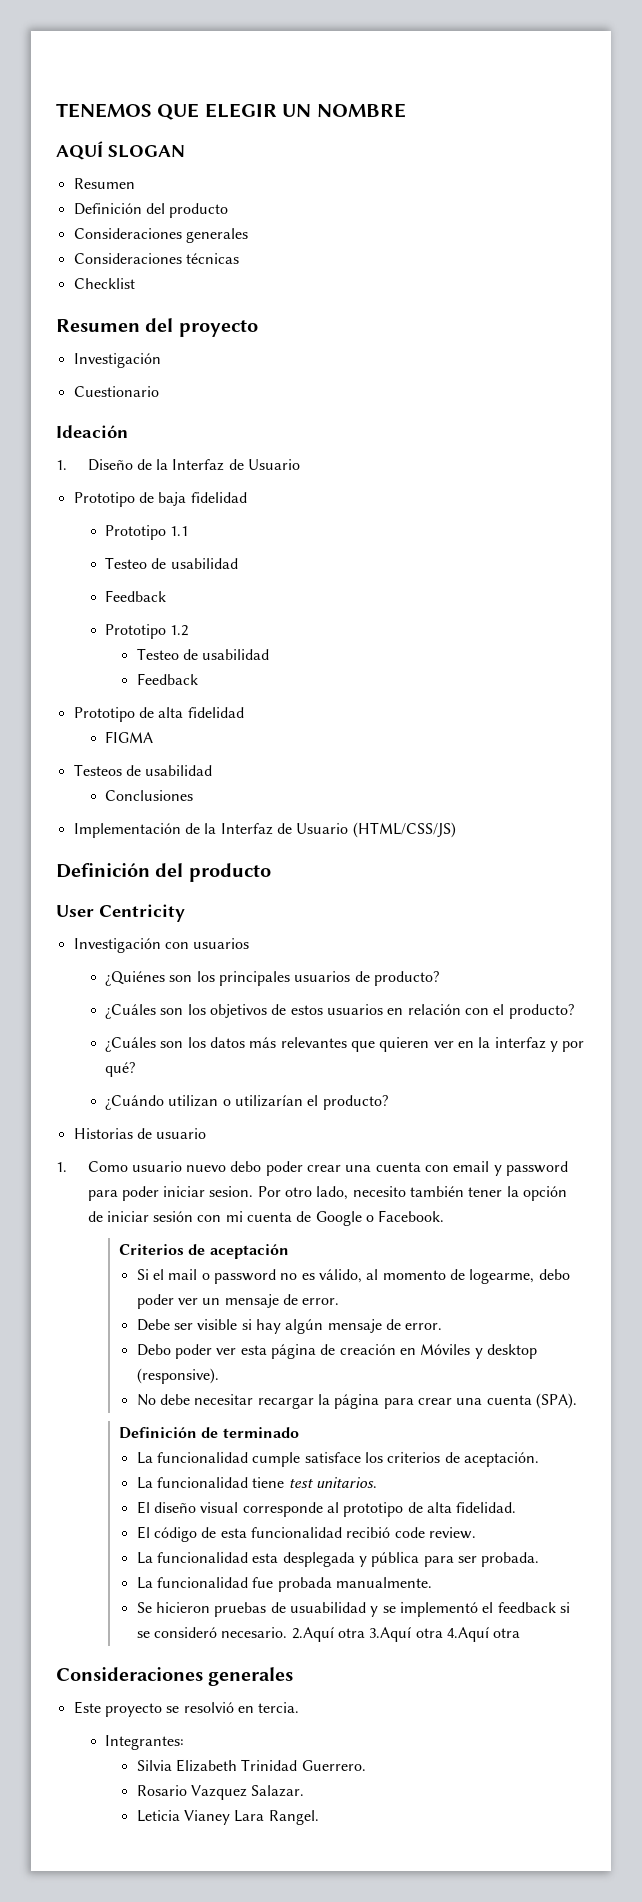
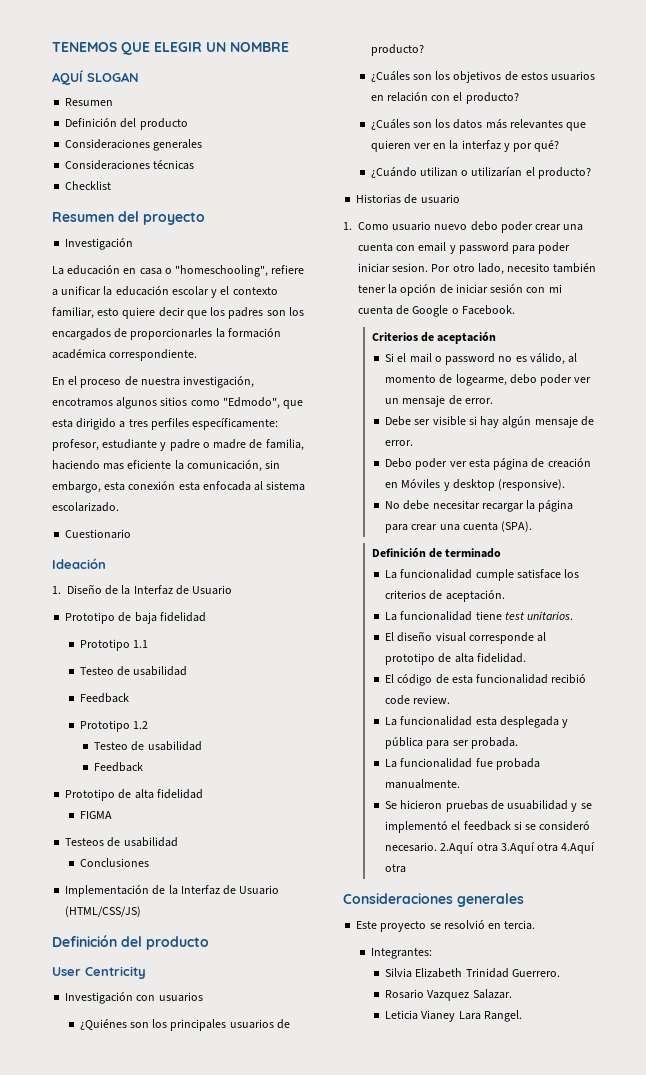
+ La educación en casa o "homeschooling", refiere a unificar la educación escolar y el contexto familiar, esto quiere decir que los padres son los encargados de proporcionarles la formación académica correspondiente.
+ En el proceso de nuestra investigación, encotramos algunos sitios como "Edmodo", que esta dirigido a tres perfiles específicamente: profesor, estudiante y padre o madre de familia, haciendo mas eficiente la comunicación, sin embargo, esta conexión esta enfocada al sistema escolarizado.

